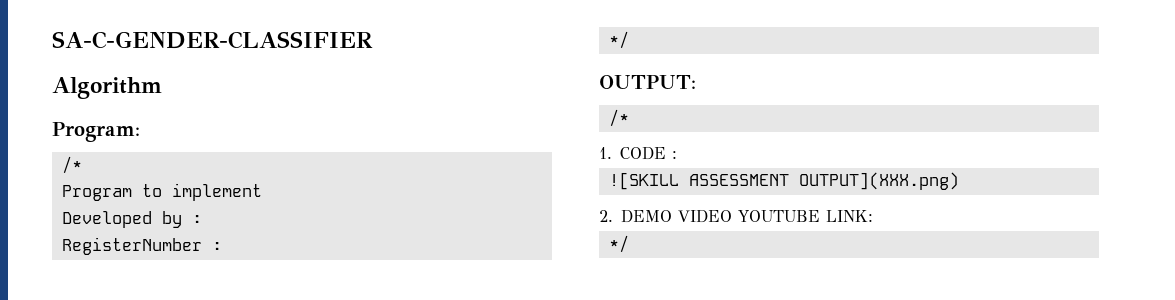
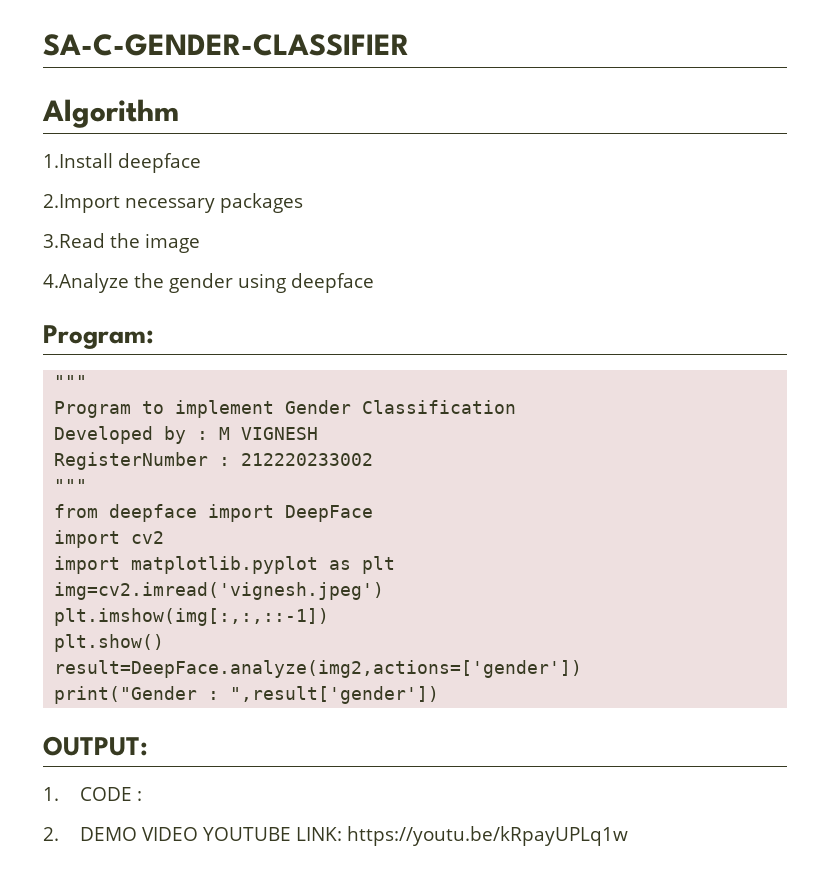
+ 1.Install deepface
+ 2.Import necessary packages
+ 3.Read the image
+ 4.Analyze the gender using deepface
  Program:
- /*
+ """
- Program to implement
+ Program to implement Gender Classification
- Developed by :
+ Developed by : M VIGNESH
- RegisterNumber :
- */
+ RegisterNumber : 212220233002
+ """
+ from deepface import DeepFace
+ import cv2
+ import matplotlib.pyplot as plt
+ img=cv2.imread('vignesh.jpeg')
+ plt.imshow(img[:,:,::-1])
+ plt.show()
+ result=DeepFace.analyze(img2,actions=['gender'])
+ print("Gender : ",result['gender'])
  OUTPUT:
- /*
- ![SKILL ASSESSMENT OUTPUT](XXX.png)
- 2. DEMO VIDEO YOUTUBE LINK:
- */
+ 2. DEMO VIDEO YOUTUBE LINK: https://youtu.be/kRpayUPLq1w

